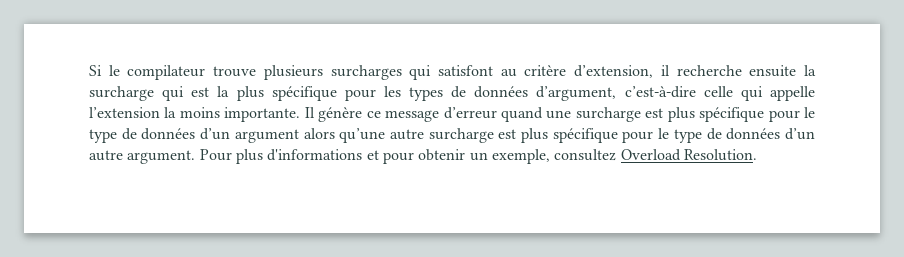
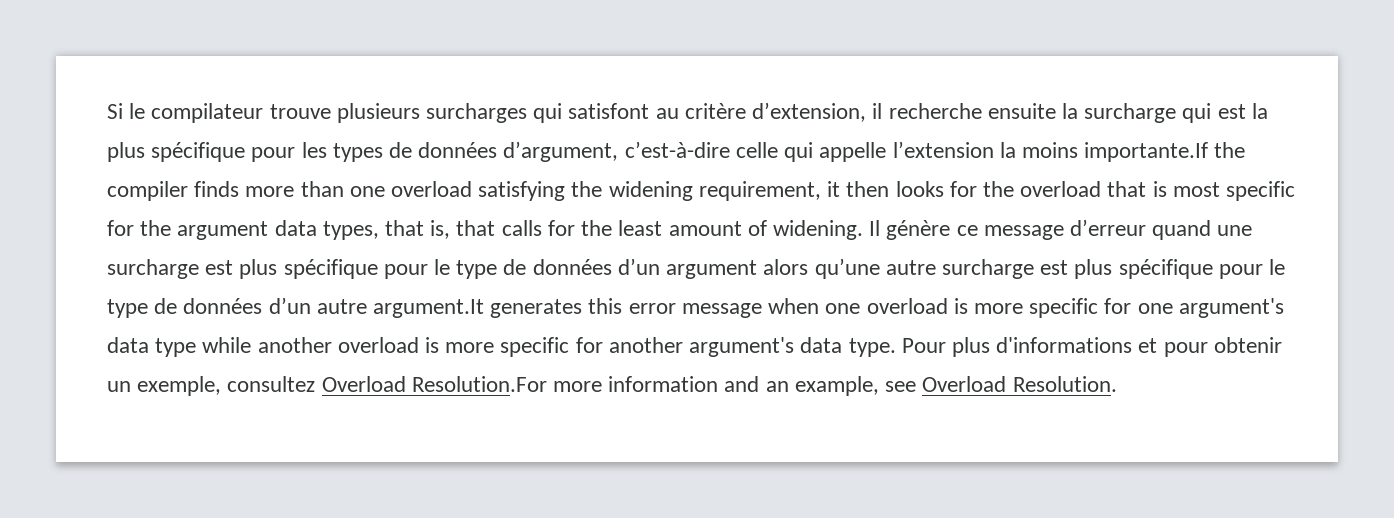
- Si le compilateur trouve plusieurs surcharges qui satisfont au critère d’extension, il recherche ensuite la surcharge qui est la plus spécifique pour les types de données d’argument, c’est-à-dire celle qui appelle l’extension la moins importante.
+ Si le compilateur trouve plusieurs surcharges qui satisfont au critère d’extension, il recherche ensuite la surcharge qui est la plus spécifique pour les types de données d’argument, c’est-à-dire celle qui appelle l’extension la moins importante.If the compiler finds more than one overload satisfying the widening requirement, it then looks for the overload that is most specific for the argument data types, that is, that calls for the least amount of widening.
- Il génère ce message d’erreur quand une surcharge est plus spécifique pour le type de données d’un argument alors qu’une autre surcharge est plus spécifique pour le type de données d’un autre argument.
+ Il génère ce message d’erreur quand une surcharge est plus spécifique pour le type de données d’un argument alors qu’une autre surcharge est plus spécifique pour le type de données d’un autre argument.It generates this error message when one overload is more specific for one argument's data type while another overload is more specific for another argument's data type.
- Pour plus d'informations et pour obtenir un exemple, consultez Overload Resolution.
+ Pour plus d'informations et pour obtenir un exemple, consultez Overload Resolution.For more information and an example, see Overload Resolution.

